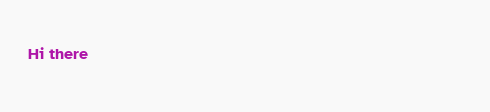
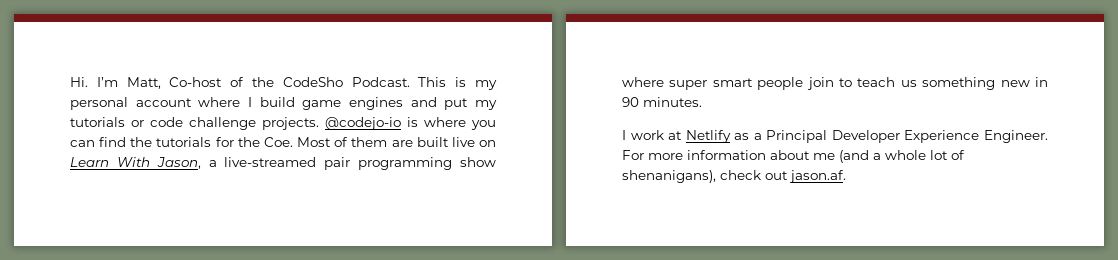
- Hi there
+ Hi. I’m Matt, Co-host of the CodeSho Podcast. This is my personal account where I build game engines and put my tutorials or code challenge projects. @codejo-io is where you can find the tutorials for the Coe. Most of them are built live on Learn With Jason, a live-streamed pair programming show where super smart people join to teach us something new in 90 minutes.
+ I work at Netlify as a Principal Developer Experience Engineer. For more information about me (and a whole lot of shenanigans), check out jason.af.

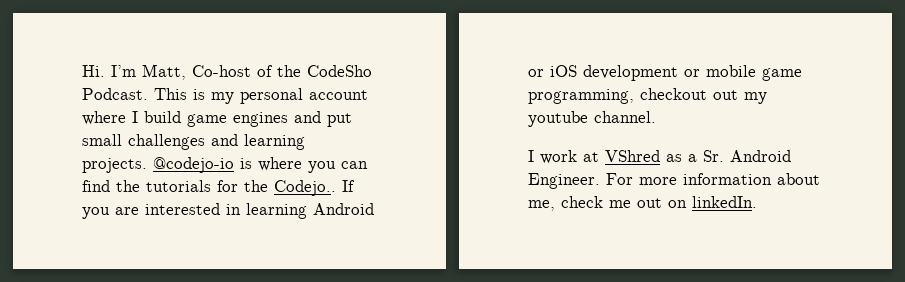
- This is my personal account where I build game engines and put my tutorials or code challenge projects.
+ This is my personal account where I build game engines and put small challenges and learning projects.
- @codejo-io is where you can find the tutorials for the Coe. Most of them are built live on Learn With Jason, a live-streamed pair programming show where super smart people join to teach us something new in 90 minutes.
+ @codejo-io is where you can find the tutorials for the Codejo.. If you are interested in learning Android or iOS development or mobile game programming, checkout out my youtube channel.
- I work at Netlify as a Principal Developer Experience Engineer.
+ I work at VShred as a Sr. Android Engineer.
- For more information about me (and a whole lot of shenanigans), check out jason.af.
+ For more information about me, check me out on linkedIn.

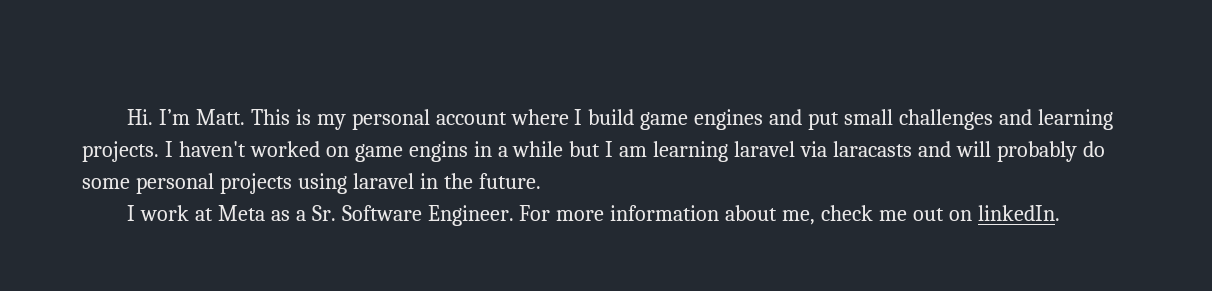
- Hi. I’m Matt, Co-host of the CodeSho Podcast.
+ Hi. I’m Matt.
- @codejo-io is where you can find the tutorials for the Codejo.. If you are interested in learning Android or iOS development or mobile game programming, checkout out my youtube channel.
+ I haven't worked on game engins in a while but I am learning laravel via laracasts and will probably do some personal projects using laravel in the future.
- I work at VShred as a Sr. Android Engineer.
+ I work at Meta as a Sr. Software Engineer.

